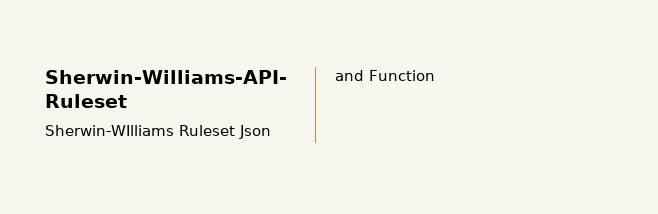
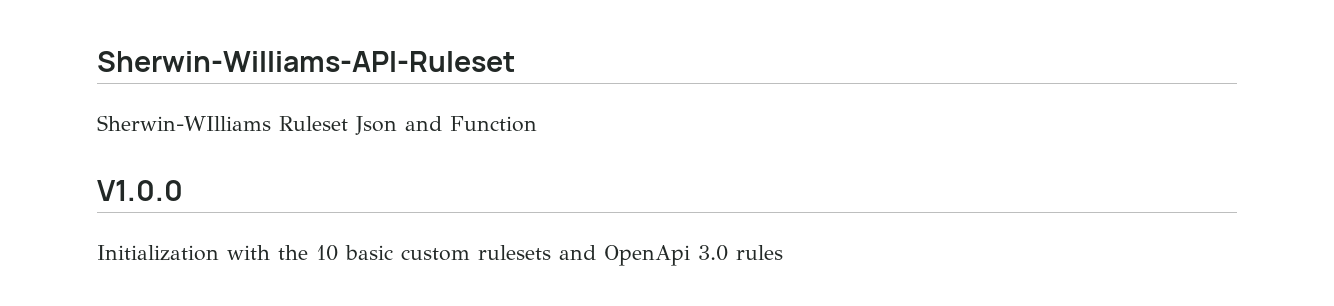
+ V1.0.0
+ Initialization with the 10 basic custom rulesets and OpenApi 3.0 rules

